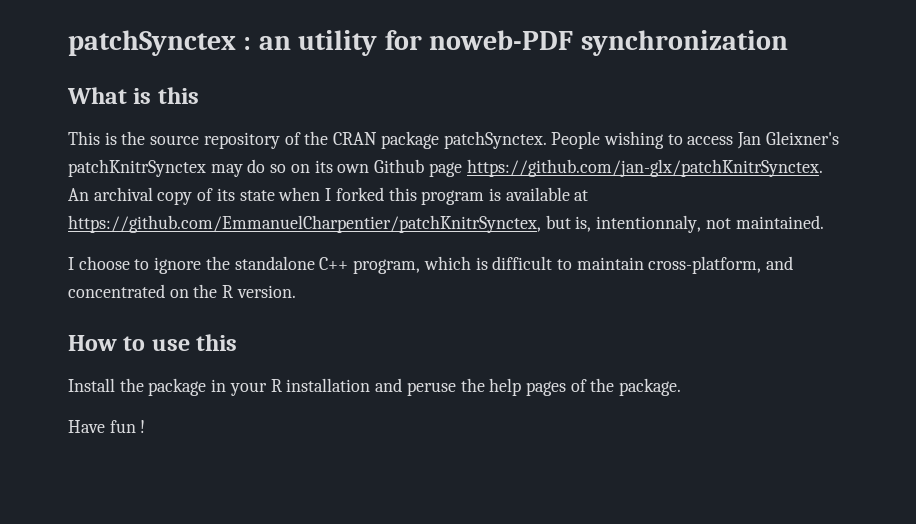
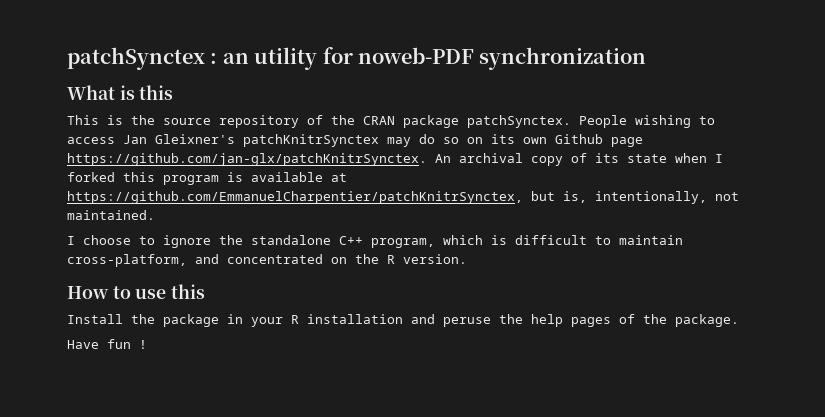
- People wishing to access Jan Gleixner's patchKnitrSynctex may do so on its own Github page https://github.com/jan-glx/patchKnitrSynctex. An archival copy of its state when I forked this program is available at https://github.com/EmmanuelCharpentier/patchKnitrSynctex, but is, intentionnaly, not maintained.
+ People wishing to access Jan Gleixner's patchKnitrSynctex may do so on its own Github page https://github.com/jan-glx/patchKnitrSynctex. An archival copy of its state when I forked this program is available at https://github.com/EmmanuelCharpentier/patchKnitrSynctex, but is, intentionally, not maintained.

